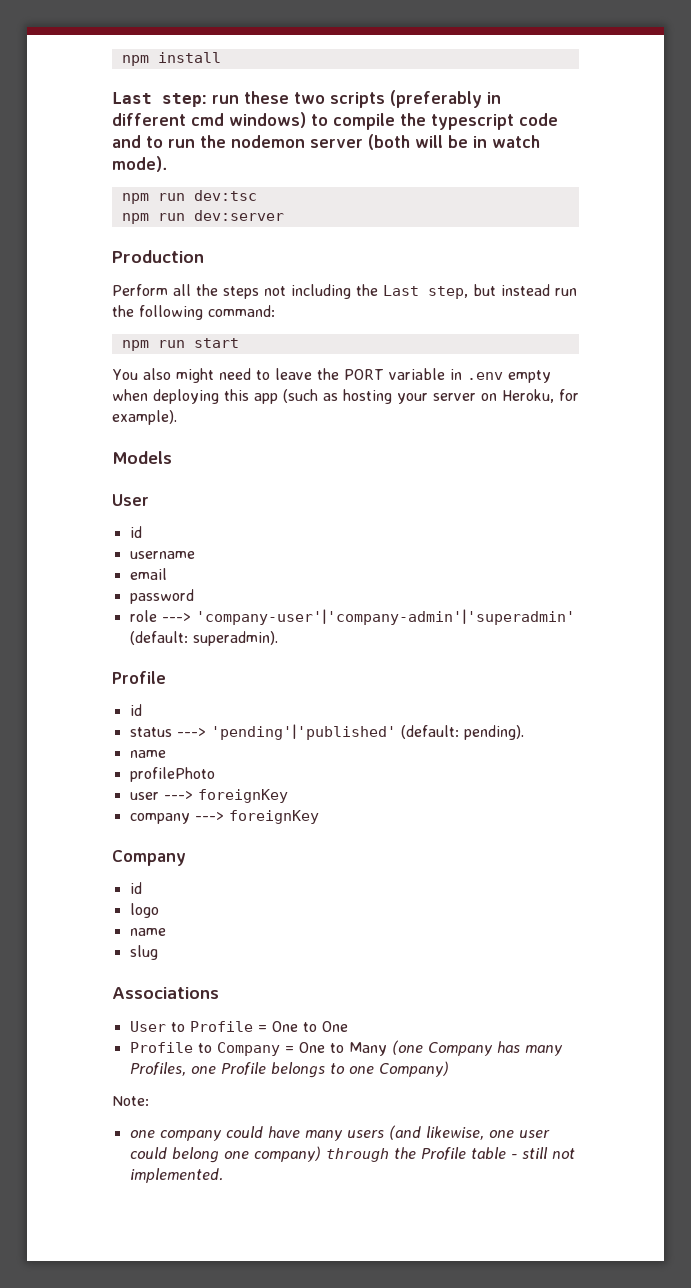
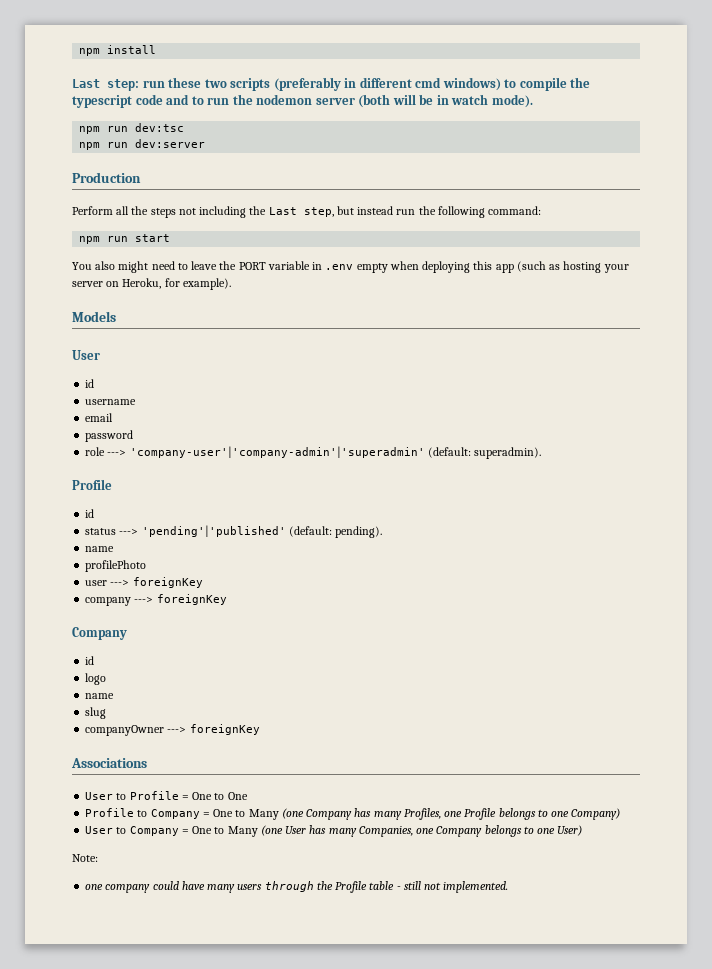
+ companyOwner ---> foreignKey
+ User to Company = One to Many (one User has many Companies, one Company belongs to one User)
- one company could have many users (and likewise, one user could belong one company) through the Profile table - still not implemented.
+ one company could have many users through the Profile table - still not implemented.

